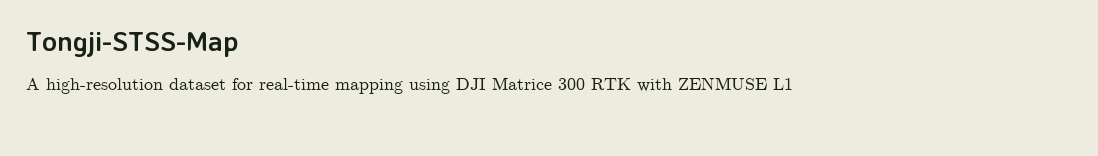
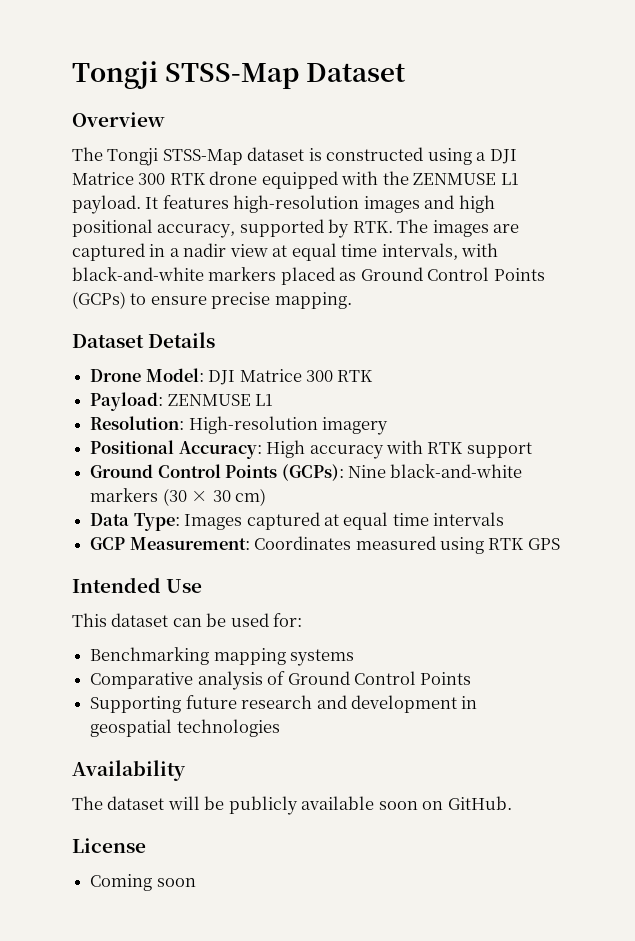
- Tongji-STSS-Map
- A high-resolution dataset for real-time mapping using DJI Matrice 300 RTK with ZENMUSE L1
+ Tongji STSS-Map Dataset
+ Overview
+ The Tongji STSS-Map dataset is constructed using a DJI Matrice 300 RTK drone equipped with the ZENMUSE L1 payload. It features high-resolution images and high positional accuracy, supported by RTK. The images are captured in a nadir view at equal time intervals, with black-and-white markers placed as Ground Control Points (GCPs) to ensure precise mapping.
+ Dataset Details
+ Drone Model: DJI Matrice 300 RTK
+ Payload: ZENMUSE L1
+ Resolution: High-resolution imagery
+ Positional Accuracy: High accuracy with RTK support
+ Ground Control Points (GCPs): Nine black-and-white markers (30 × 30 cm)
+ Data Type: Images captured at equal time intervals
+ GCP Measurement: Coordinates measured using RTK GPS
+ Intended Use
+ This dataset can be used for:
+ Benchmarking mapping systems
+ Comparative analysis of Ground Control Points
+ Supporting future research and development in geospatial technologies
+ Availability
+ The dataset will be publicly available soon on GitHub.
+ License
+ Coming soon

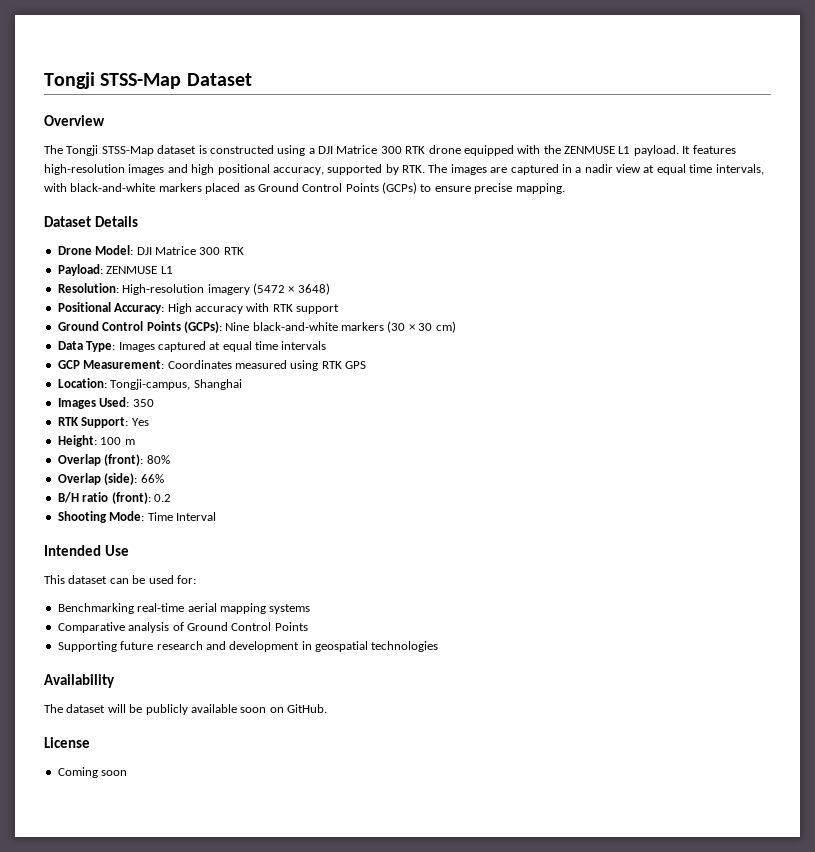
- Resolution: High-resolution imagery
+ Resolution: High-resolution imagery (5472 × 3648)
+ Location: Tongji-campus, Shanghai
+ Images Used: 350
+ RTK Support: Yes
+ Height: 100 m
+ Overlap (front): 80%
+ Overlap (side): 66%
+ B/H ratio (front): 0.2
+ Shooting Mode: Time Interval
- Benchmarking mapping systems
+ Benchmarking real-time aerial mapping systems

